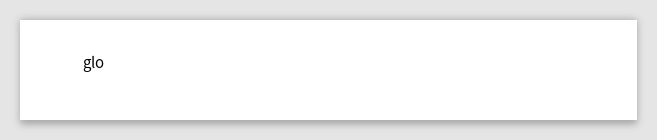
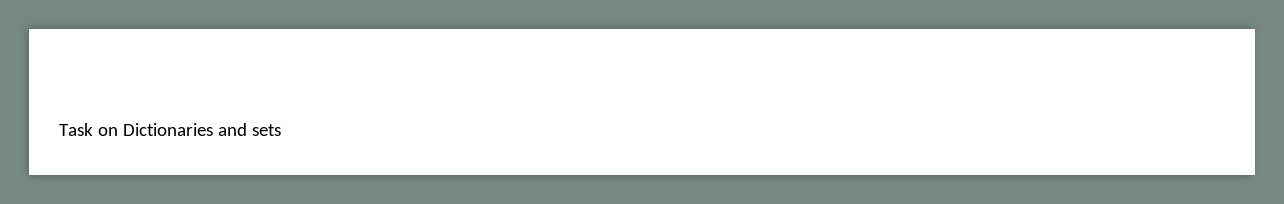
- glo
+ Task on Dictionaries and sets

